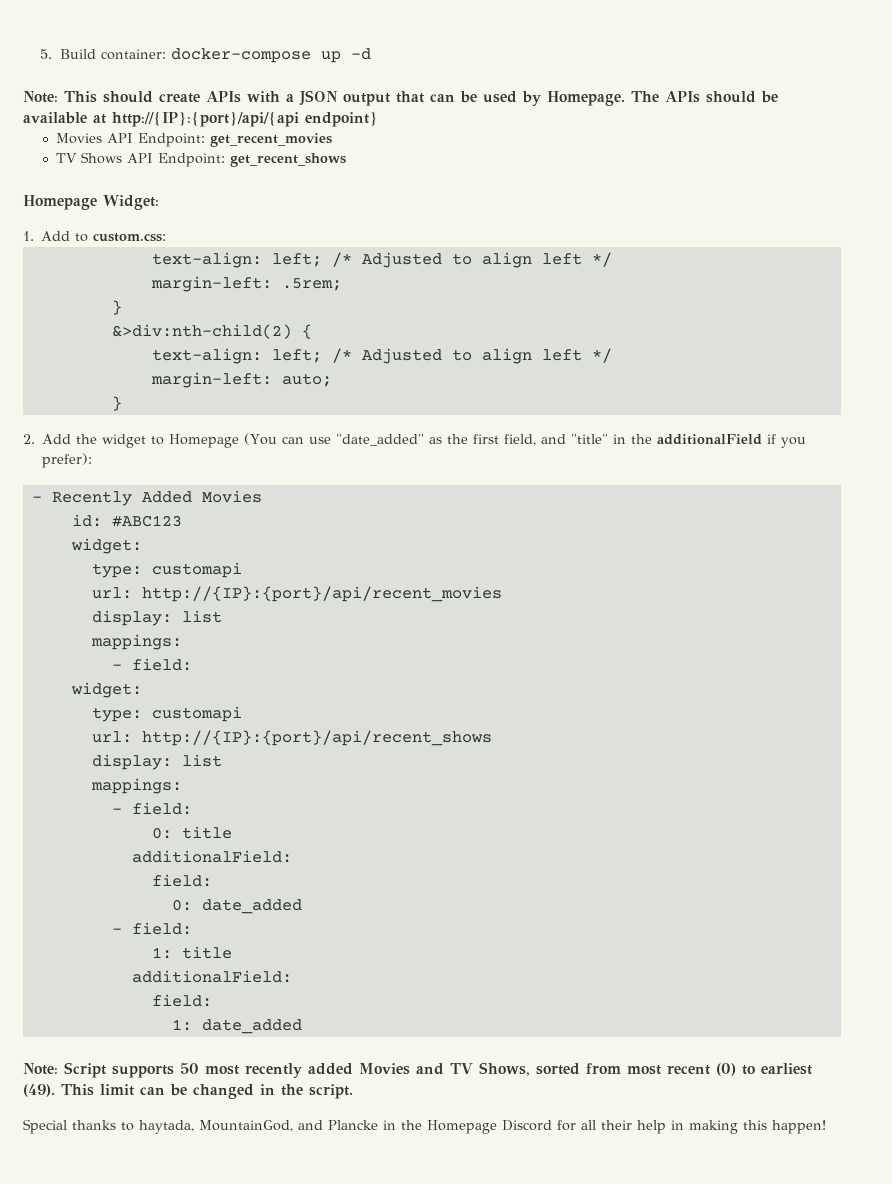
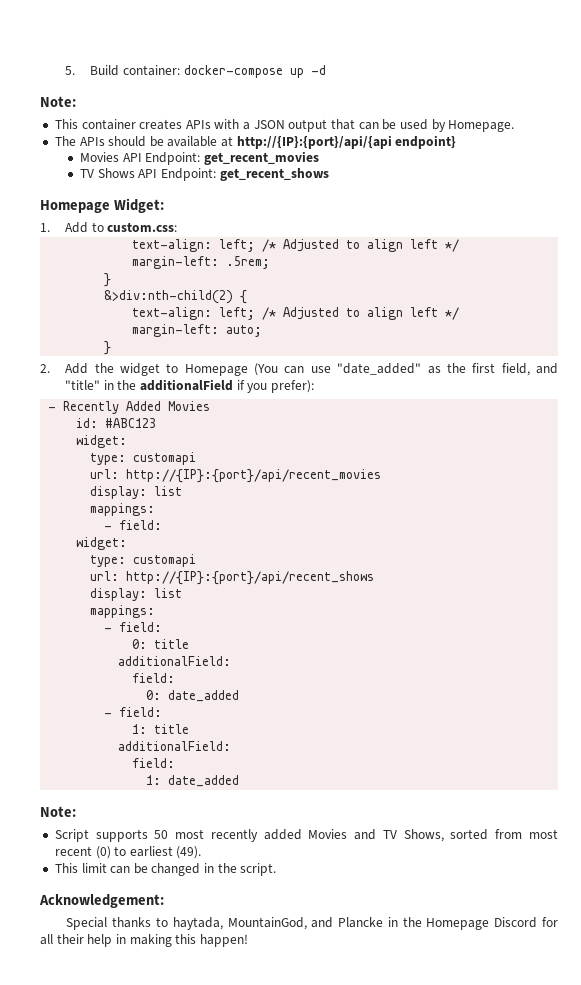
  5. Build container: docker-compose up -d
- Note: This should create APIs with a JSON output that can be used by Homepage. The APIs should be available at http://{IP}:{port}/api/{api endpoint}
+ Note:
+ This container creates APIs with a JSON output that can be used by Homepage.
+ The APIs should be available at http://{IP}:{port}/api/{api endpoint}
  1: date_added
- Note: Script supports 50 most recently added Movies and TV Shows, sorted from most recent (0) to earliest (49). This limit can be changed in the script.
+ Note:
+ Script supports 50 most recently added Movies and TV Shows, sorted from most recent (0) to earliest (49).
+ This limit can be changed in the script.
+ Acknowledgement:

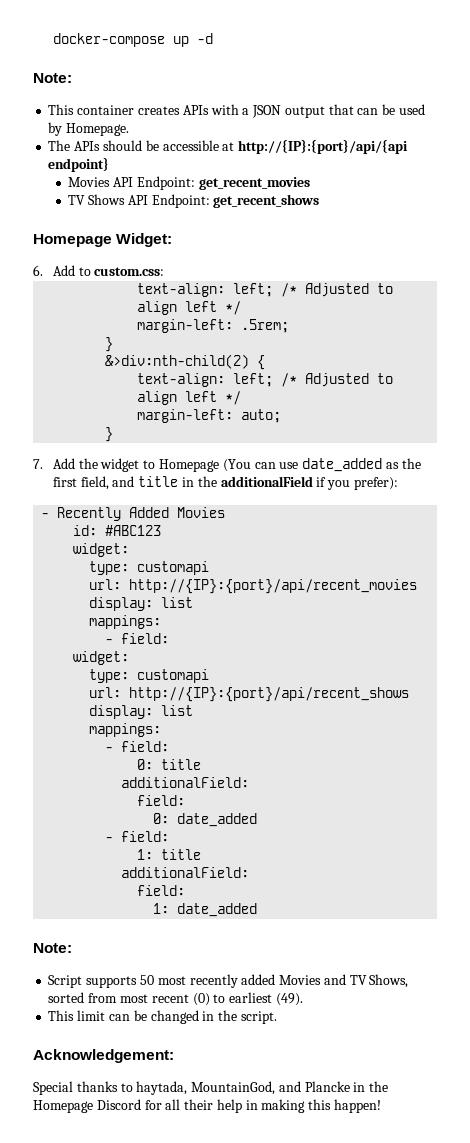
- 5. Build container: docker-compose up -d
+ docker-compose up -d
- The APIs should be available at http://{IP}:{port}/api/{api endpoint}
+ The APIs should be accessible at http://{IP}:{port}/api/{api endpoint}
- 1. Add to custom.css:
+ 6. Add to custom.css:
- 2. Add the widget to Homepage (You can use "date_added" as the first field, and "title" in the additionalField if you prefer):
+ 7. Add the widget to Homepage (You can use date_added as the first field, and title in the additionalField if you prefer):

